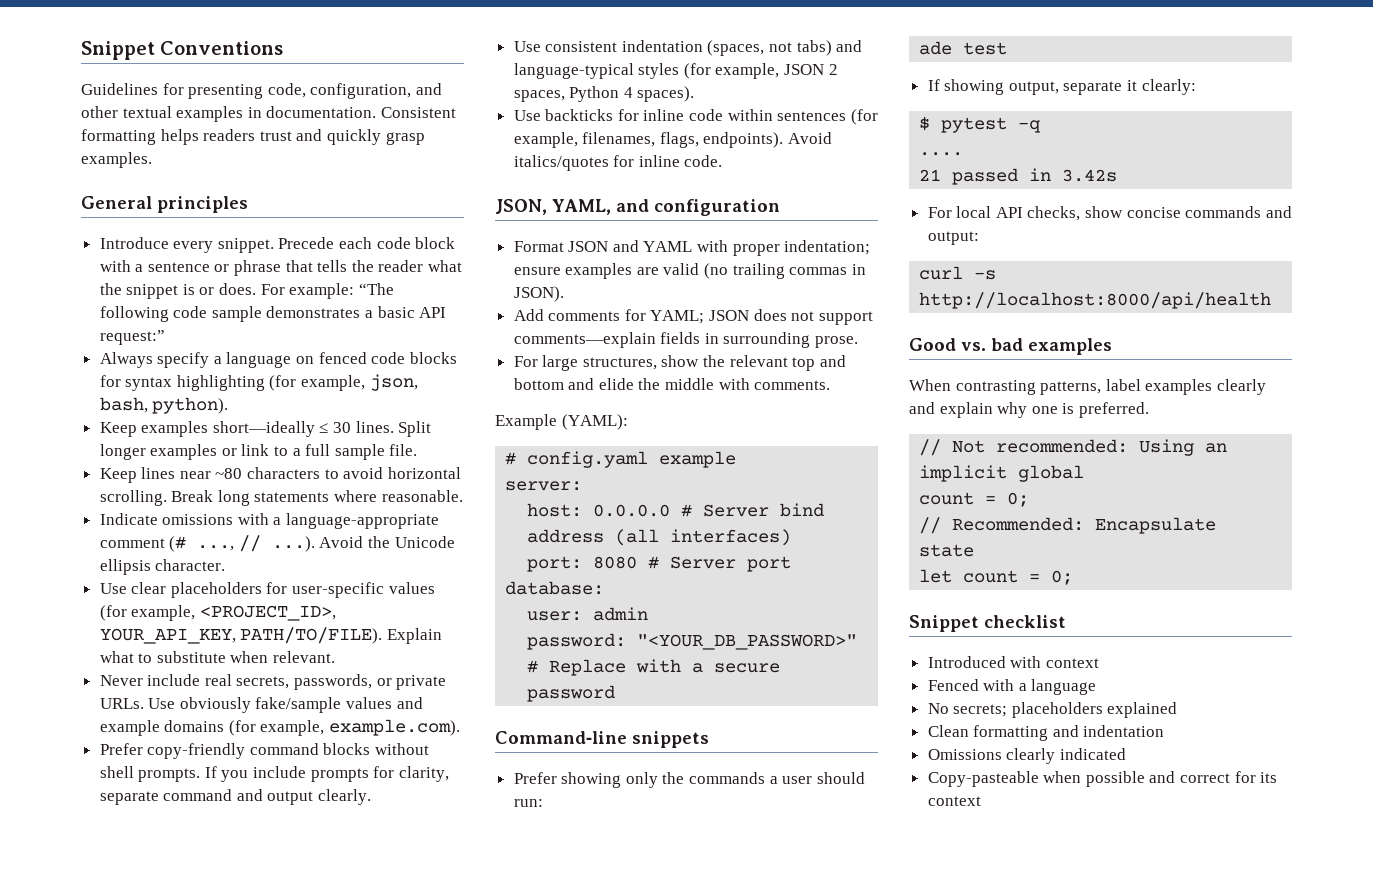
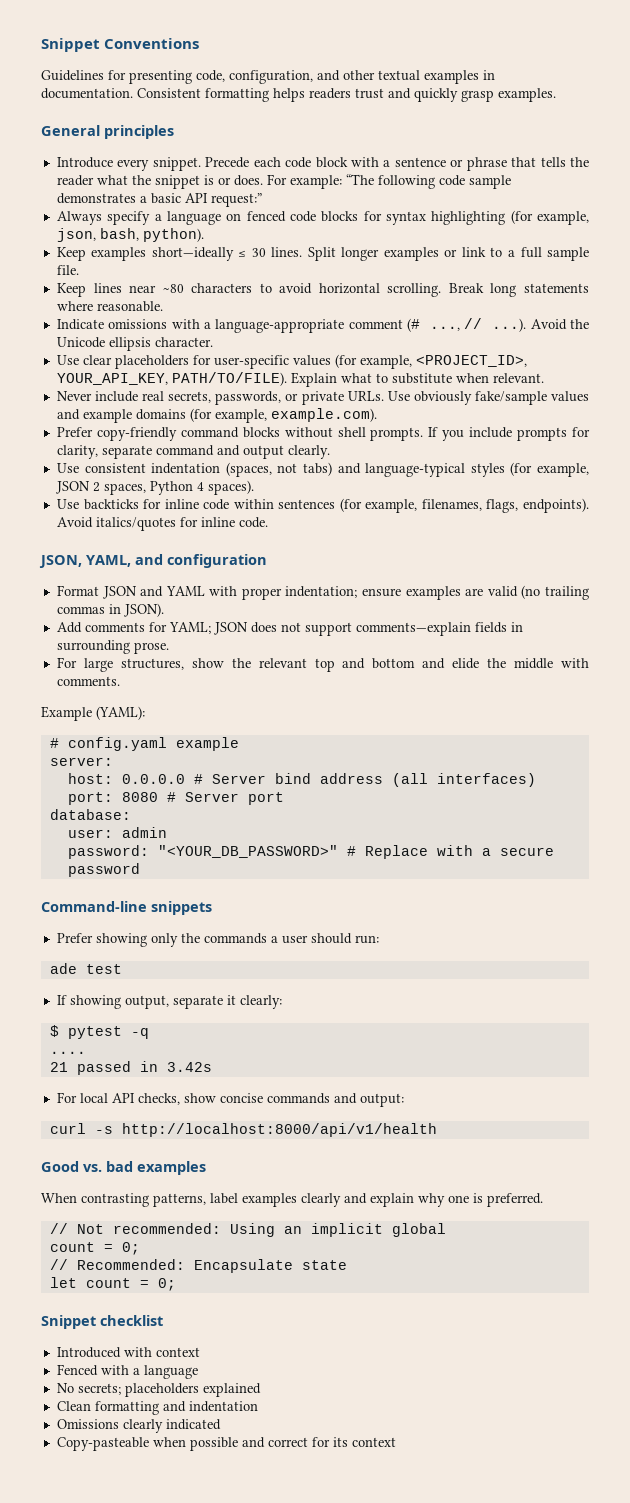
- curl -s http://localhost:8000/api/health
+ curl -s http://localhost:8000/api/v1/health

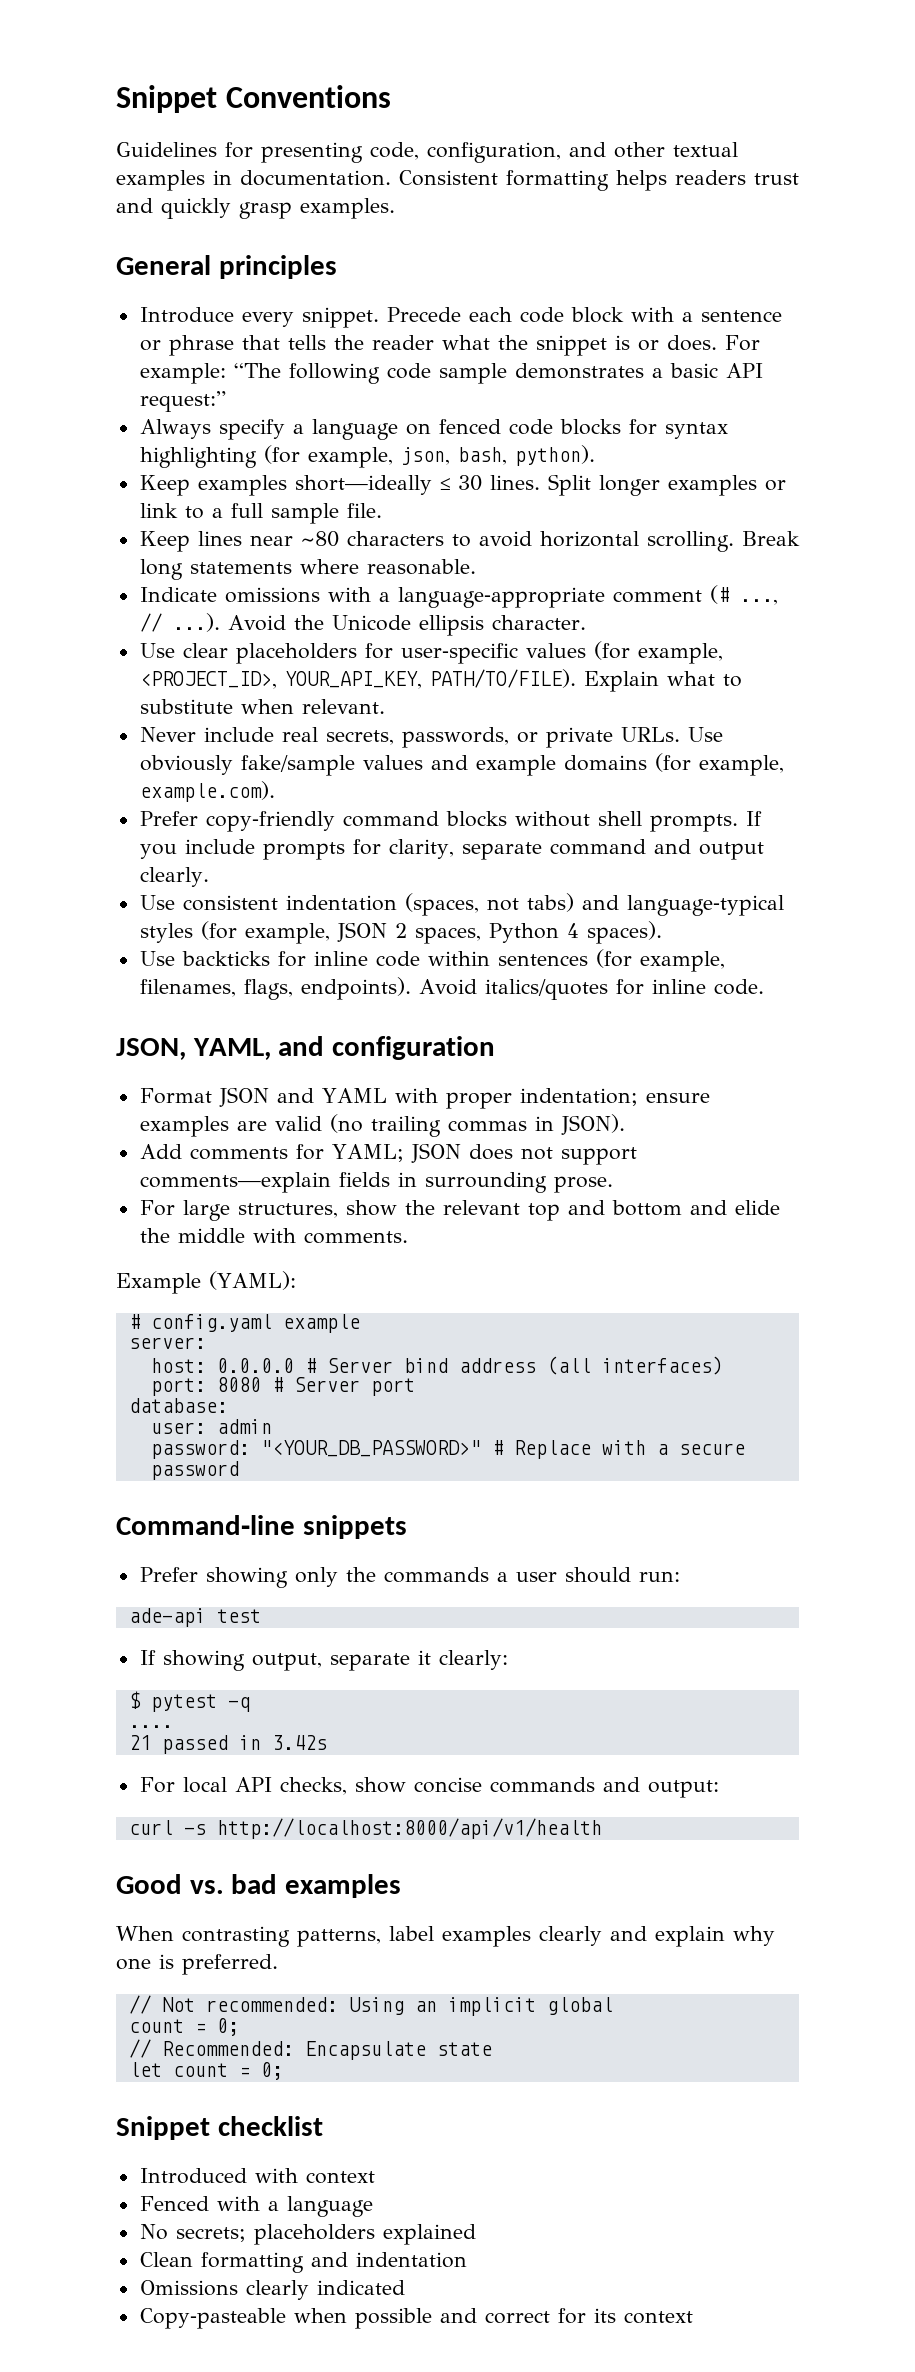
- ade test
+ ade-api test

